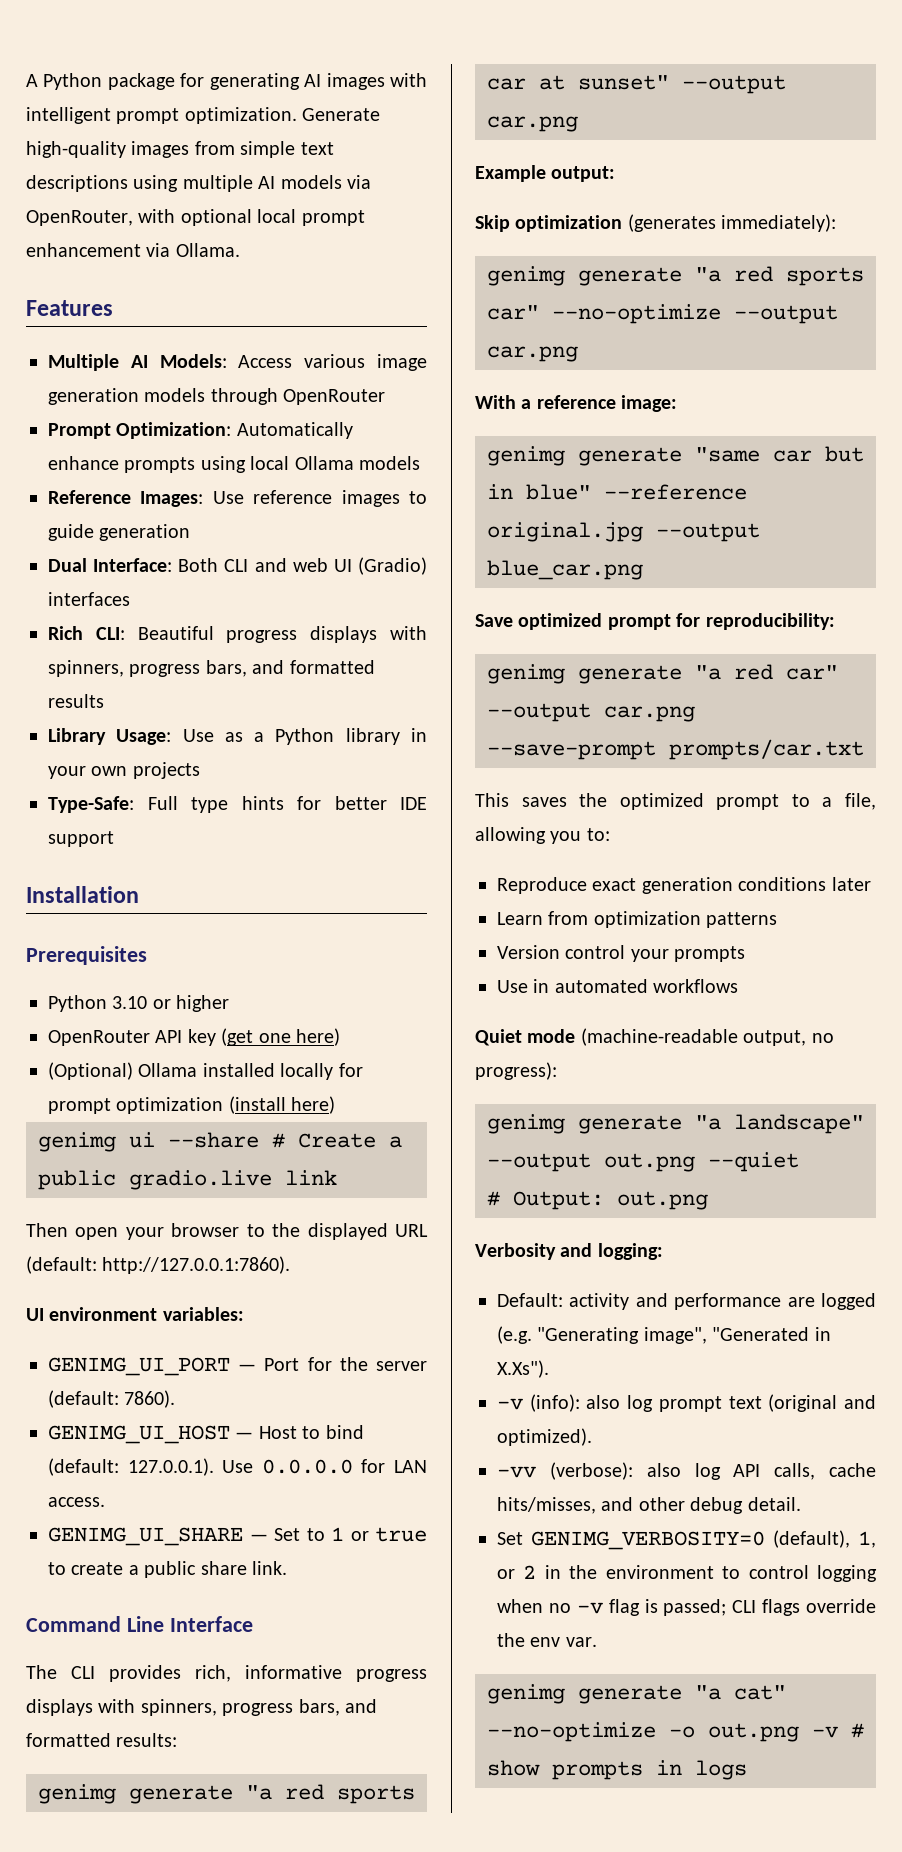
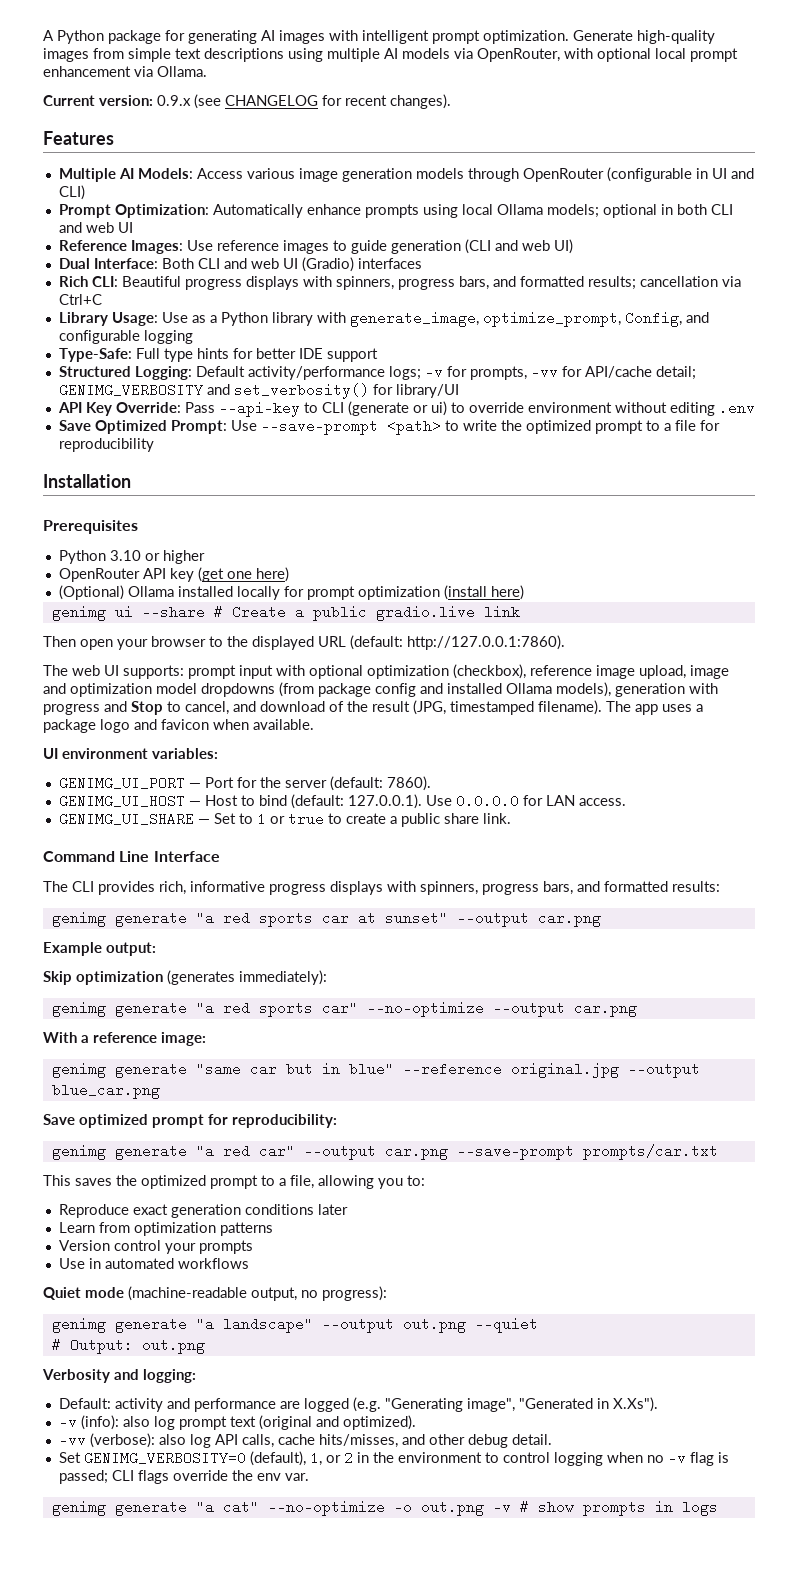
+ Current version: 0.9.x (see CHANGELOG for recent changes).
- Multiple AI Models: Access various image generation models through OpenRouter
+ Multiple AI Models: Access various image generation models through OpenRouter (configurable in UI and CLI)
- Prompt Optimization: Automatically enhance prompts using local Ollama models
+ Prompt Optimization: Automatically enhance prompts using local Ollama models; optional in both CLI and web UI
- Reference Images: Use reference images to guide generation
+ Reference Images: Use reference images to guide generation (CLI and web UI)
- Rich CLI: Beautiful progress displays with spinners, progress bars, and formatted results
+ Rich CLI: Beautiful progress displays with spinners, progress bars, and formatted results; cancellation via Ctrl+C
- Library Usage: Use as a Python library in your own projects
+ Library Usage: Use as a Python library with generate_image, optimize_prompt, Config, and configurable logging
+ Structured Logging: Default activity/performance logs; -v for prompts, -vv for API/cache detail; GENIMG_VERBOSITY and set_verbosity() for library/UI
+ API Key Override: Pass --api-key to CLI (generate or ui) to override environment without editing .env
+ Save Optimized Prompt: Use --save-prompt <path> to write the optimized prompt to a file for reproducibility
+ The web UI supports: prompt input with optional optimization (checkbox), reference image upload, image and optimization model dropdowns (from package config and installed Ollama models), generation with progress and Stop to cancel, and download of the result (JPG, timestamped filename). The app uses a package logo and favicon when available.

